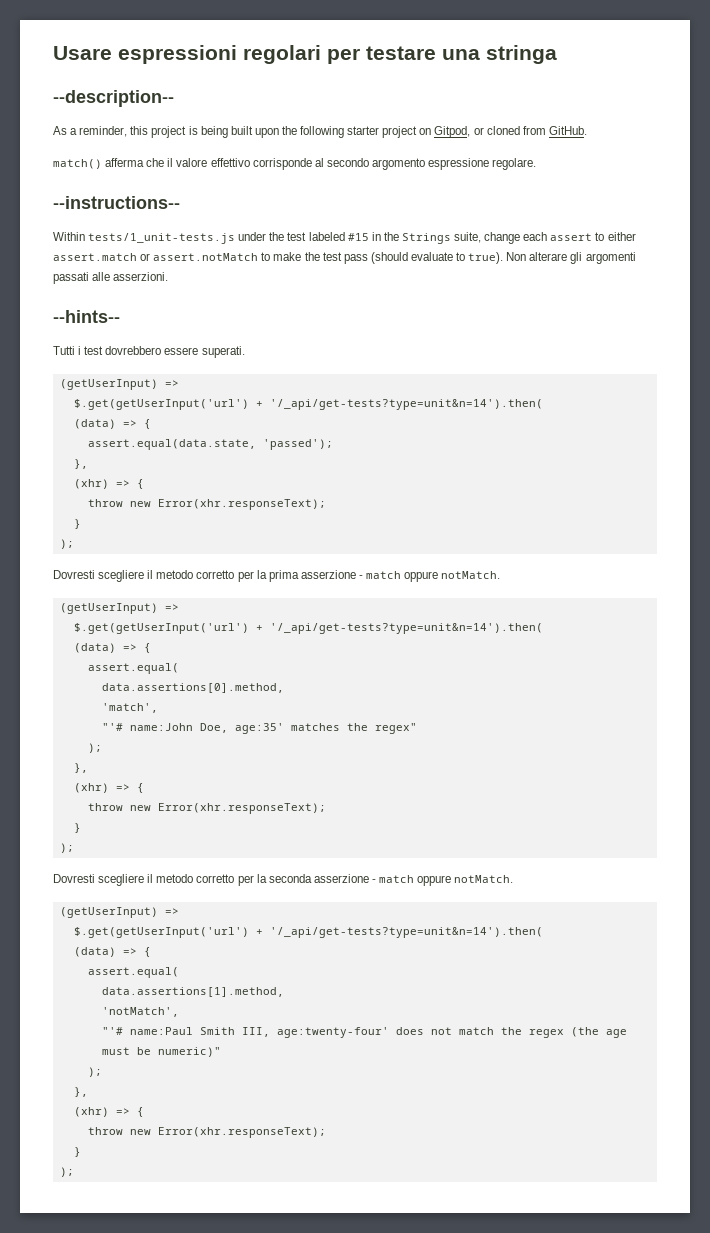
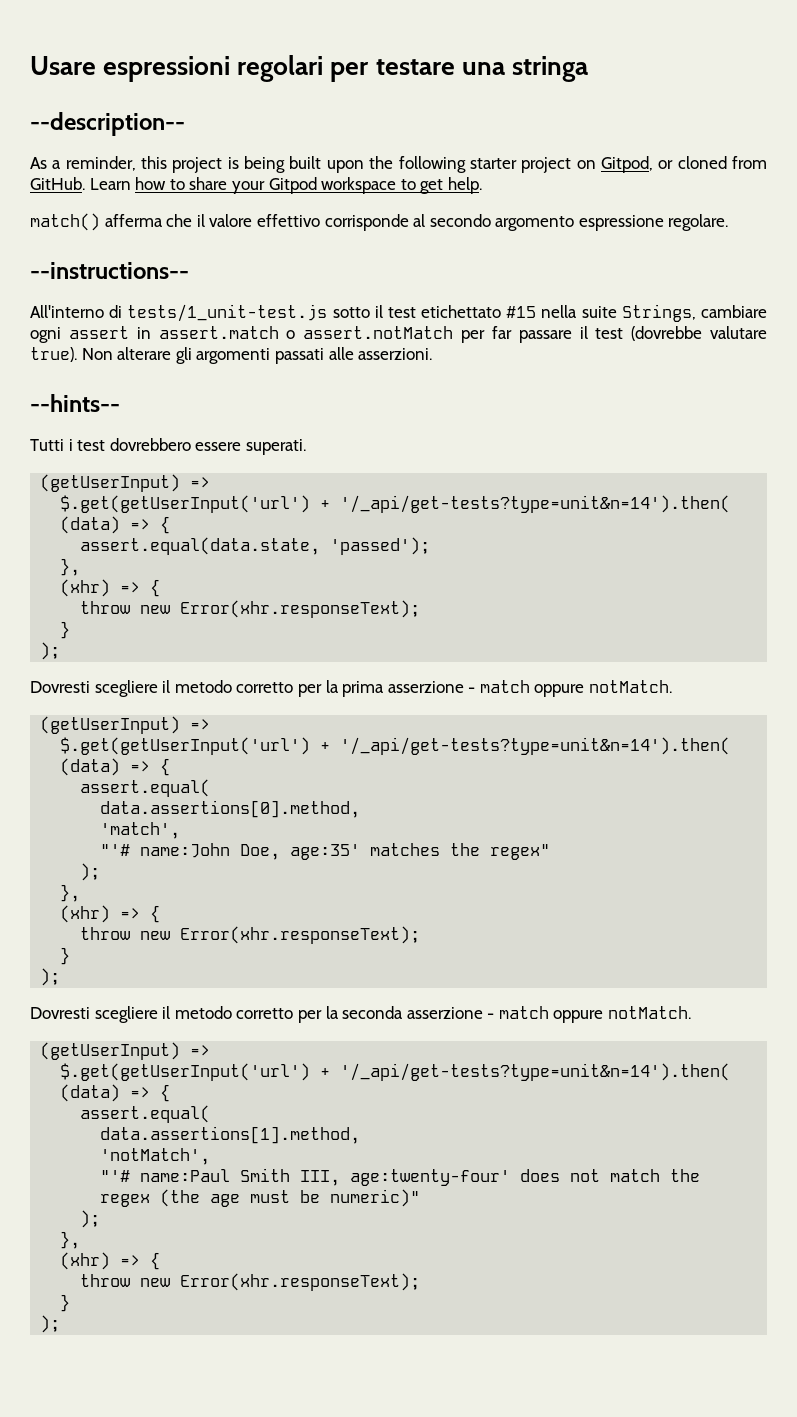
+ Learn how to share your Gitpod workspace to get help.
- Within tests/1_unit-tests.js under the test labeled #15 in the Strings suite, change each assert to either assert.match or assert.notMatch to make the test pass (should evaluate to true).
+ All'interno di tests/1_unit-test.js sotto il test etichettato #15 nella suite Strings, cambiare ogni assert in assert.match o assert.notMatch per far passare il test (dovrebbe valutare true).

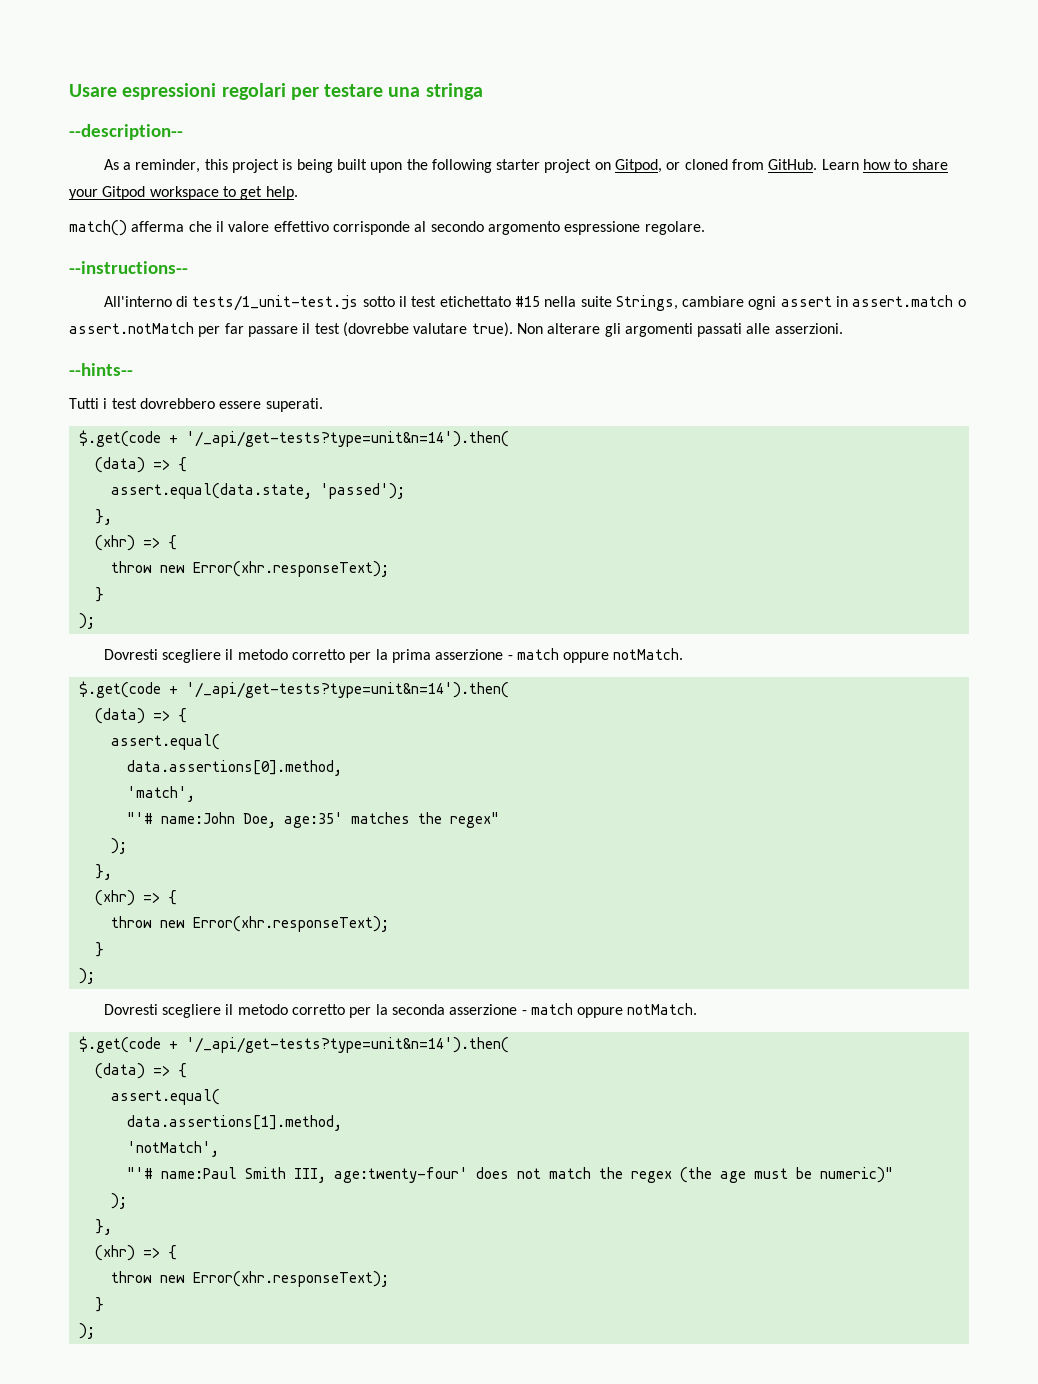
  Tutti i test dovrebbero essere superati.
- (getUserInput) =>
- $.get(getUserInput('url') + '/_api/get-tests?type=unit&n=14').then(
+ $.get(code + '/_api/get-tests?type=unit&n=14').then(
  Dovresti scegliere il metodo corretto per la prima asserzione - match oppure notMatch.
- (getUserInput) =>
- $.get(getUserInput('url') + '/_api/get-tests?type=unit&n=14').then(
+ $.get(code + '/_api/get-tests?type=unit&n=14').then(
  Dovresti scegliere il metodo corretto per la seconda asserzione - match oppure notMatch.
- (getUserInput) =>
- $.get(getUserInput('url') + '/_api/get-tests?type=unit&n=14').then(
+ $.get(code + '/_api/get-tests?type=unit&n=14').then(

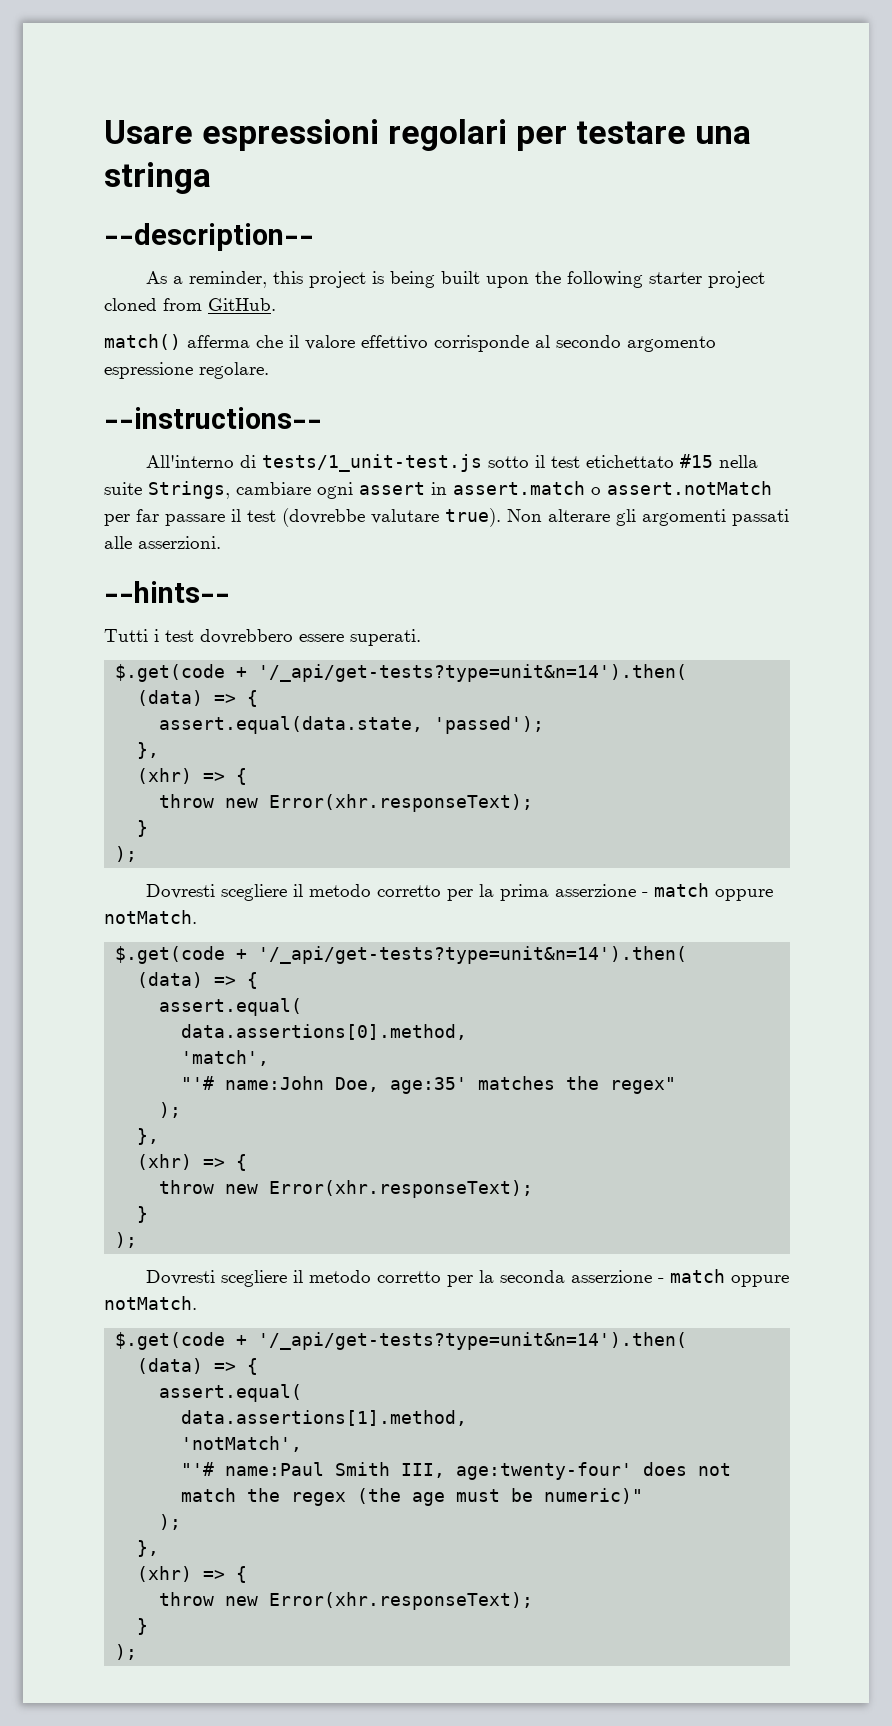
- As a reminder, this project is being built upon the following starter project on Gitpod, or cloned from GitHub. Learn how to share your Gitpod workspace to get help.
+ As a reminder, this project is being built upon the following starter project cloned from GitHub.

